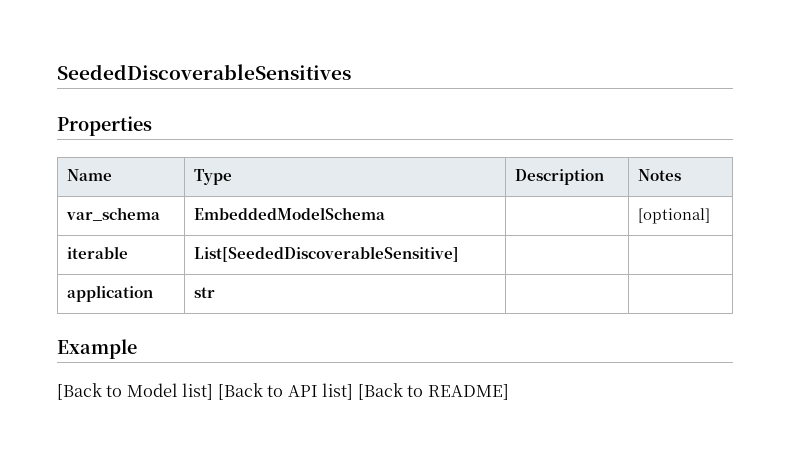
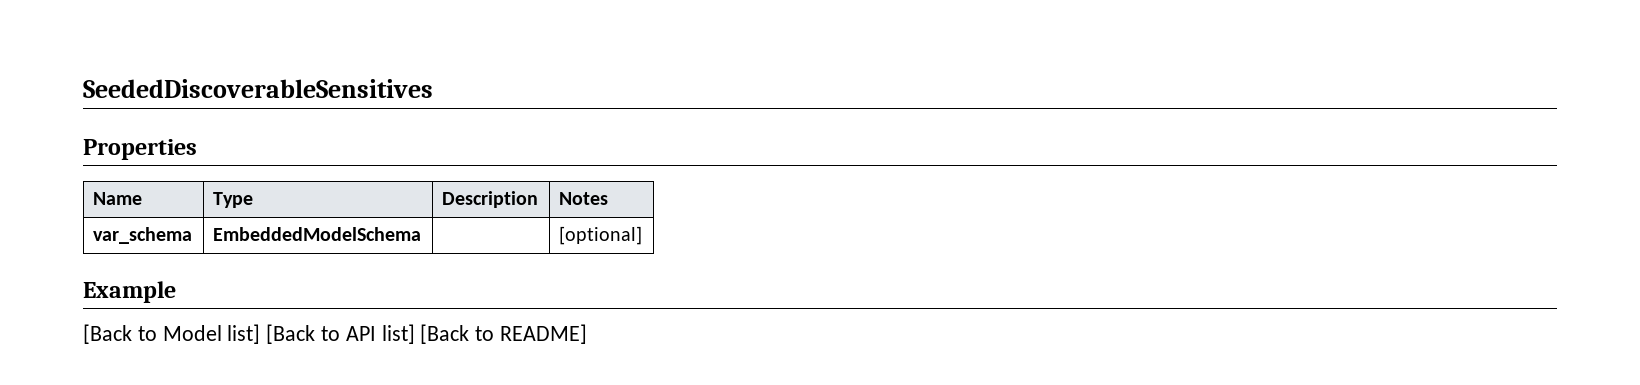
- iterable | List[SeededDiscoverableSensitive] | |
- application | str | |

